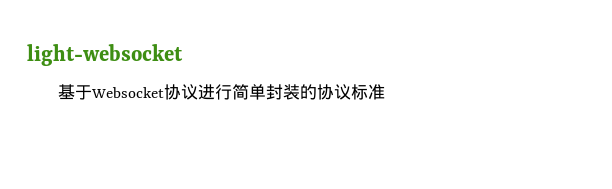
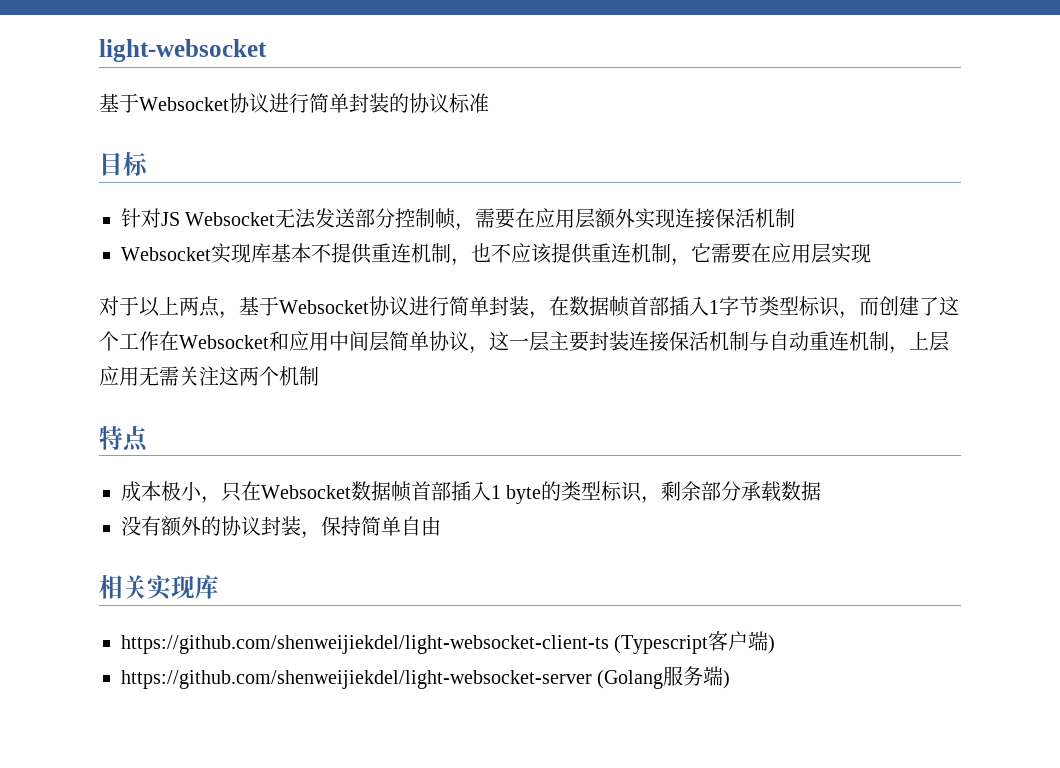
+ 目标
+ 针对JS Websocket无法发送部分控制帧，需要在应用层额外实现连接保活机制
+ Websocket实现库基本不提供重连机制，也不应该提供重连机制，它需要在应用层实现
+ 对于以上两点，基于Websocket协议进行简单封装，在数据帧首部插入1字节类型标识，而创建了这个工作在Websocket和应用中间层简单协议，这一层主要封装连接保活机制与自动重连机制，上层应用无需关注这两个机制
+ 特点
+ 成本极小，只在Websocket数据帧首部插入1 byte的类型标识，剩余部分承载数据
+ 没有额外的协议封装，保持简单自由
+ 相关实现库
+ https://github.com/shenweijiekdel/light-websocket-client-ts (Typescript客户端)
+ https://github.com/shenweijiekdel/light-websocket-server (Golang服务端)

